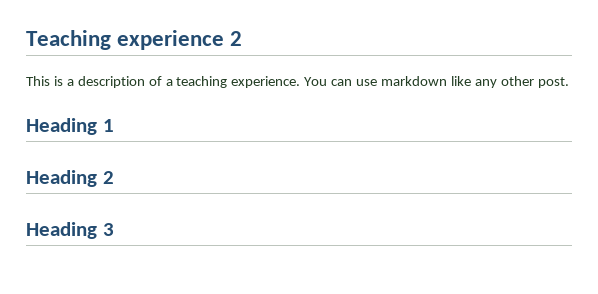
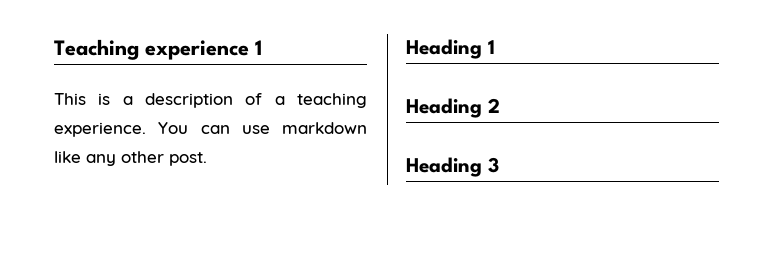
- Teaching experience 2
+ Teaching experience 1

